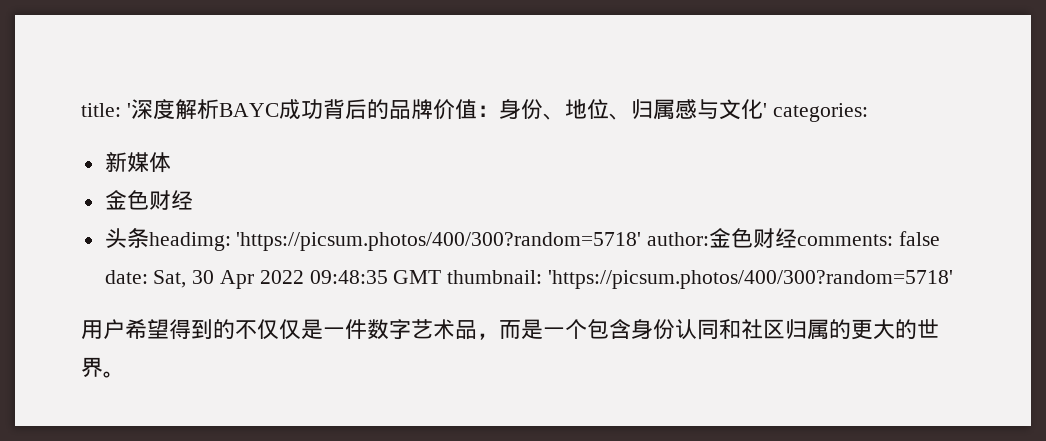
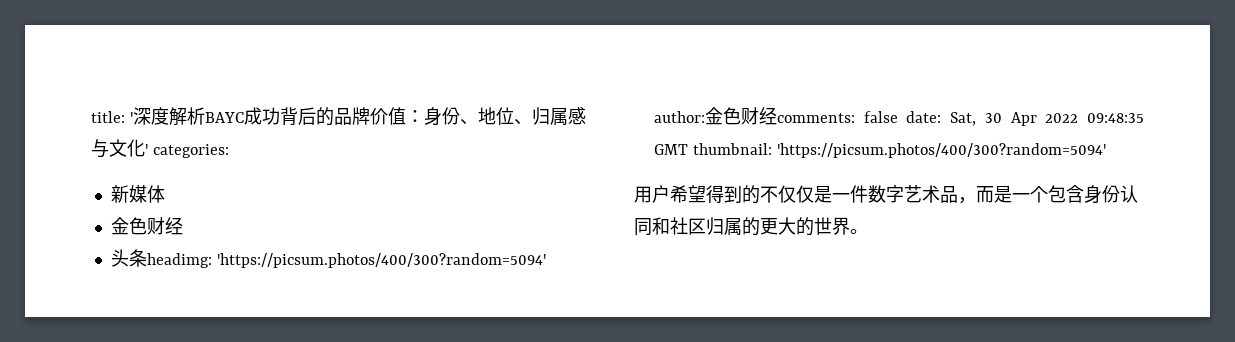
- 头条headimg: 'https://picsum.photos/400/300?random=5718' author:金色财经comments: false date: Sat, 30 Apr 2022 09:48:35 GMT thumbnail: 'https://picsum.photos/400/300?random=5718'
+ 头条headimg: 'https://picsum.photos/400/300?random=5094' author:金色财经comments: false date: Sat, 30 Apr 2022 09:48:35 GMT thumbnail: 'https://picsum.photos/400/300?random=5094'

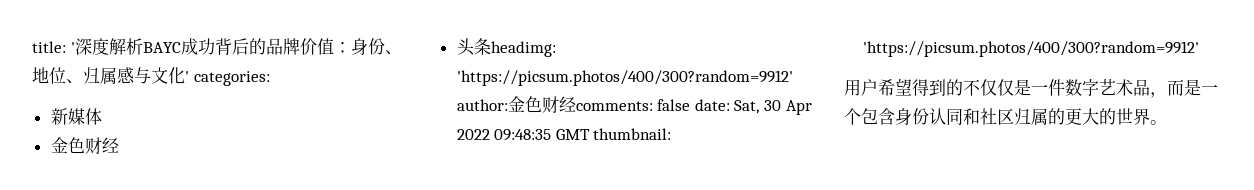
- 头条headimg: 'https://picsum.photos/400/300?random=5094' author:金色财经comments: false date: Sat, 30 Apr 2022 09:48:35 GMT thumbnail: 'https://picsum.photos/400/300?random=5094'
+ 头条headimg: 'https://picsum.photos/400/300?random=9912' author:金色财经comments: false date: Sat, 30 Apr 2022 09:48:35 GMT thumbnail: 'https://picsum.photos/400/300?random=9912'

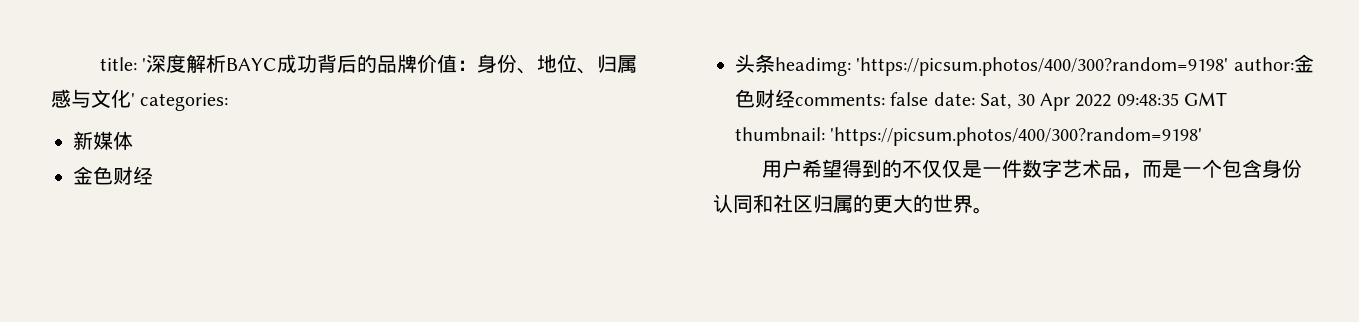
- 头条headimg: 'https://picsum.photos/400/300?random=9912' author:金色财经comments: false date: Sat, 30 Apr 2022 09:48:35 GMT thumbnail: 'https://picsum.photos/400/300?random=9912'
+ 头条headimg: 'https://picsum.photos/400/300?random=9198' author:金色财经comments: false date: Sat, 30 Apr 2022 09:48:35 GMT thumbnail: 'https://picsum.photos/400/300?random=9198'

